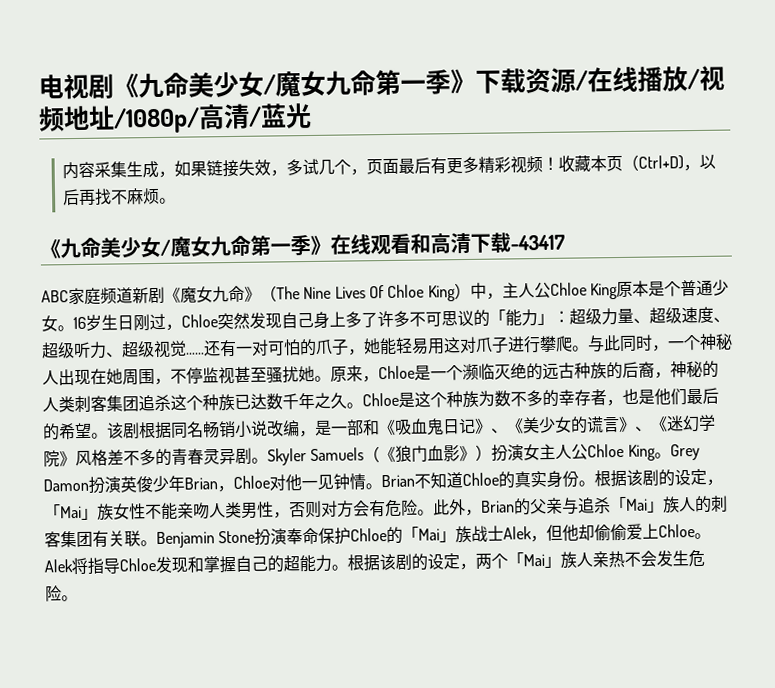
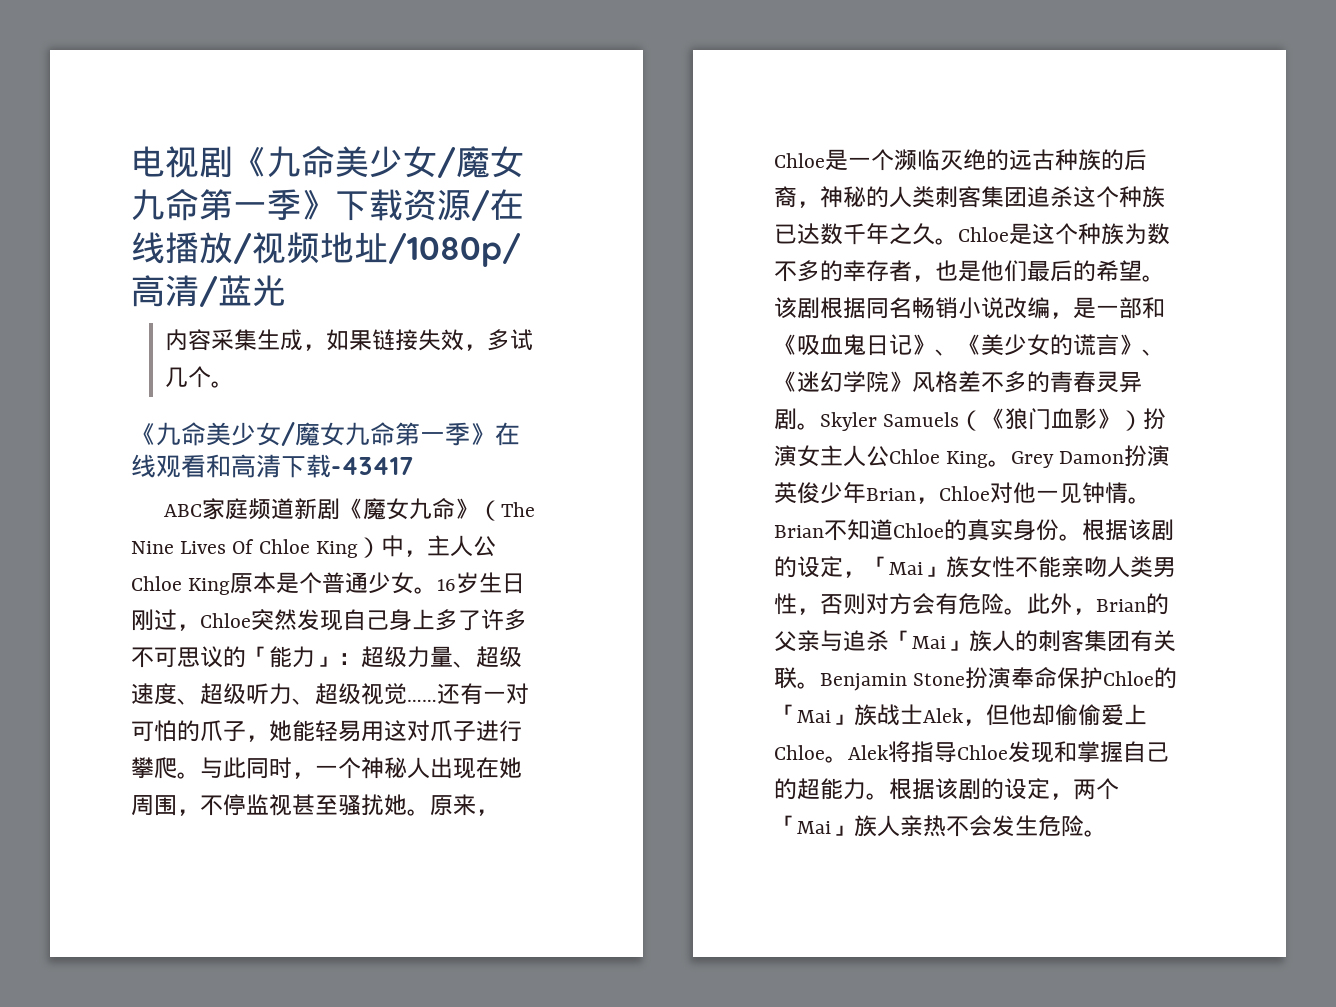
- 内容采集生成，如果链接失效，多试几个，页面最后有更多精彩视频！收藏本页（Ctrl+D)，以后再找不麻烦。
+ 内容采集生成，如果链接失效，多试几个。

